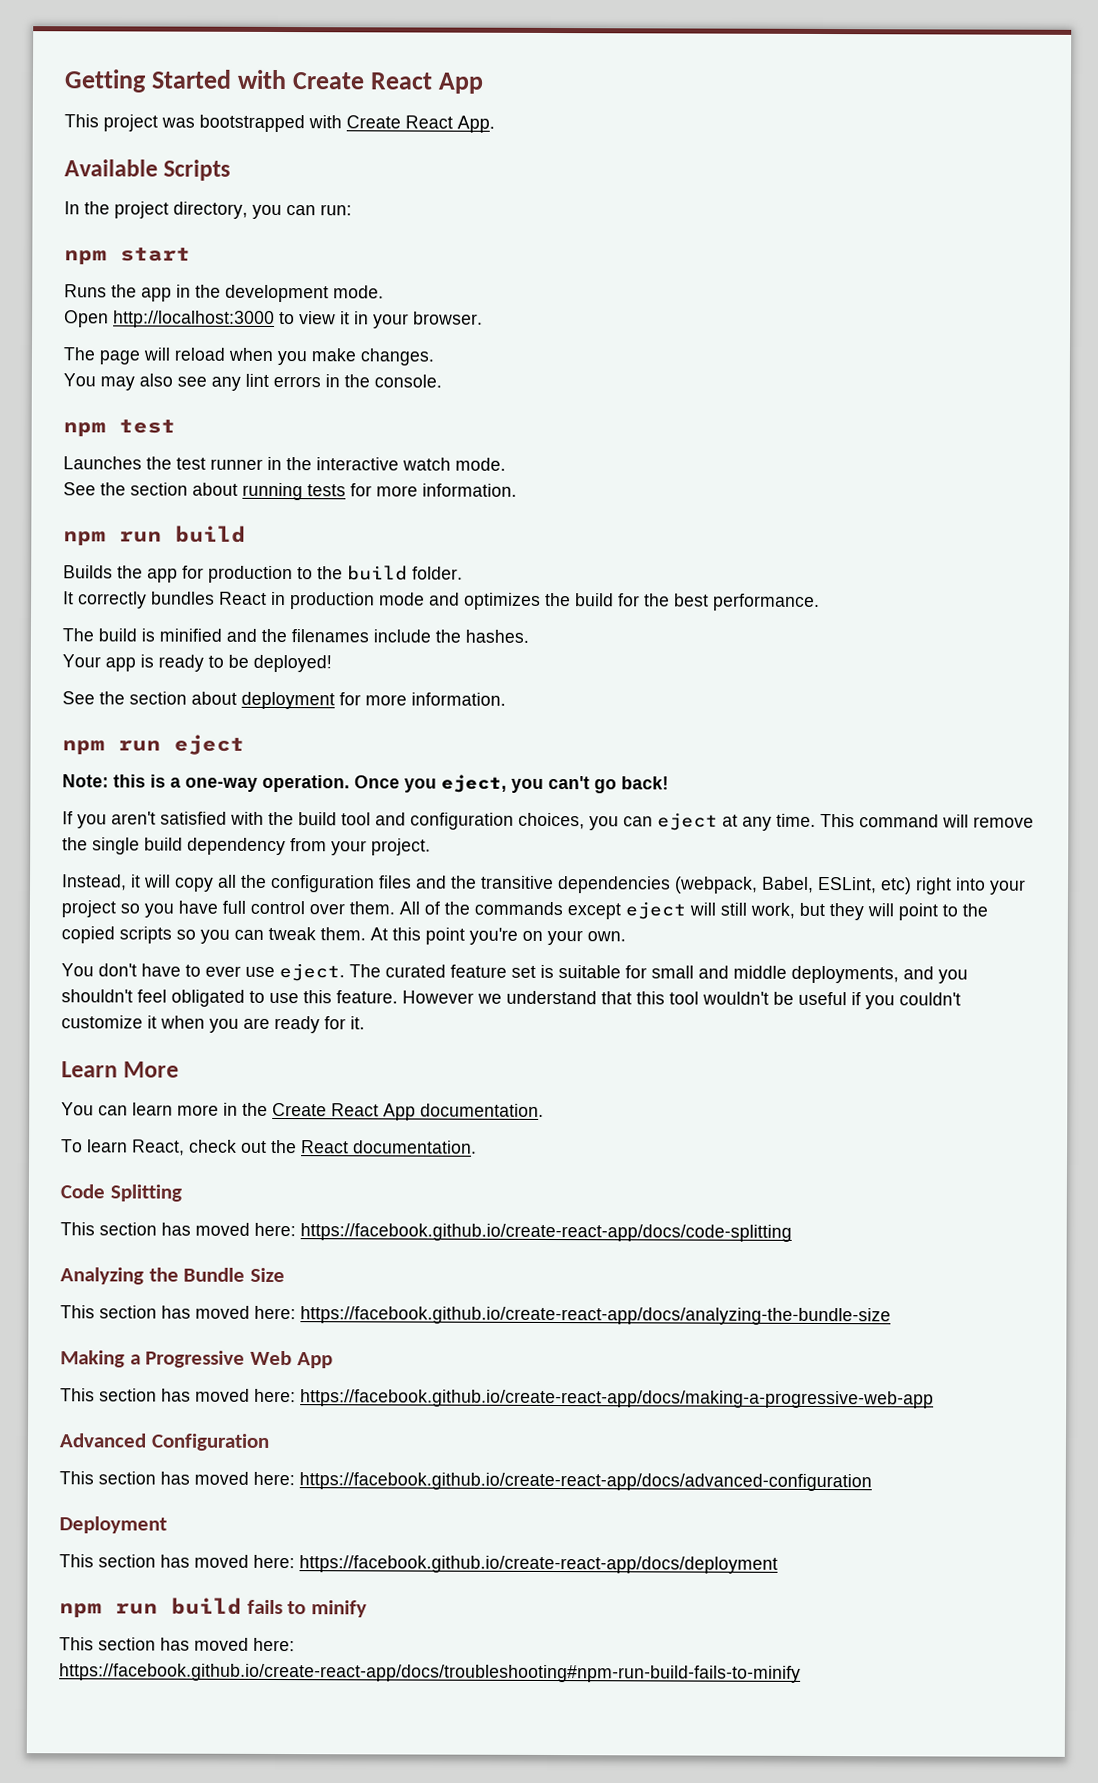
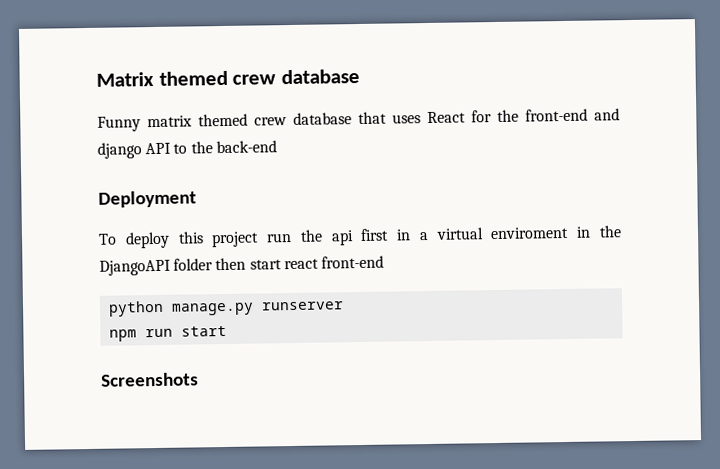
- Getting Started with Create React App
- This project was bootstrapped with Create React App.
- Available Scripts
- In the project directory, you can run:
- npm start
- Runs the app in the development mode.
- Open http://localhost:3000 to view it in your browser.
- The page will reload when you make changes.
- You may also see any lint errors in the console.
- npm test
- Launches the test runner in the interactive watch mode.
- See the section about running tests for more information.
- npm run build
- Builds the app for production to the build folder.
- It correctly bundles React in production mode and optimizes the build for the best performance.
- The build is minified and the filenames include the hashes.
- Your app is ready to be deployed!
- See the section about deployment for more information.
- npm run eject
- Note: this is a one-way operation. Once you eject, you can't go back!
- If you aren't satisfied with the build tool and configuration choices, you can eject at any time. This command will remove the single build dependency from your project.
- Instead, it will copy all the configuration files and the transitive dependencies (webpack, Babel, ESLint, etc) right into your project so you have full control over them. All of the commands except eject will still work, but they will point to the copied scripts so you can tweak them. At this point you're on your own.
- You don't have to ever use eject. The curated feature set is suitable for small and middle deployments, and you shouldn't feel obligated to use this feature. However we understand that this tool wouldn't be useful if you couldn't customize it when you are ready for it.
- Learn More
- You can learn more in the Create React App documentation.
- To learn React, check out the React documentation.
- Code Splitting
- This section has moved here: https://facebook.github.io/create-react-app/docs/code-splitting
- Analyzing the Bundle Size
- This section has moved here: https://facebook.github.io/create-react-app/docs/analyzing-the-bundle-size
- Making a Progressive Web App
- This section has moved here: https://facebook.github.io/create-react-app/docs/making-a-progressive-web-app
- Advanced Configuration
- This section has moved here: https://facebook.github.io/create-react-app/docs/advanced-configuration
+ Matrix themed crew database
+ Funny matrix themed crew database that uses React for the front-end and django API to the back-end
  Deployment
- This section has moved here: https://facebook.github.io/create-react-app/docs/deployment
- npm run build fails to minify
- This section has moved here: https://facebook.github.io/create-react-app/docs/troubleshooting#npm-run-build-fails-to-minify
+ To deploy this project run the api first in a virtual enviroment in the DjangoAPI folder then start react front-end
+ python manage.py runserver
+ npm run start
+ Screenshots

